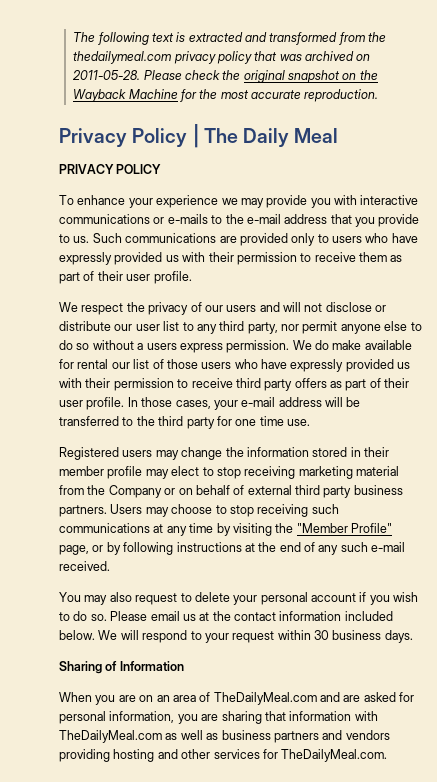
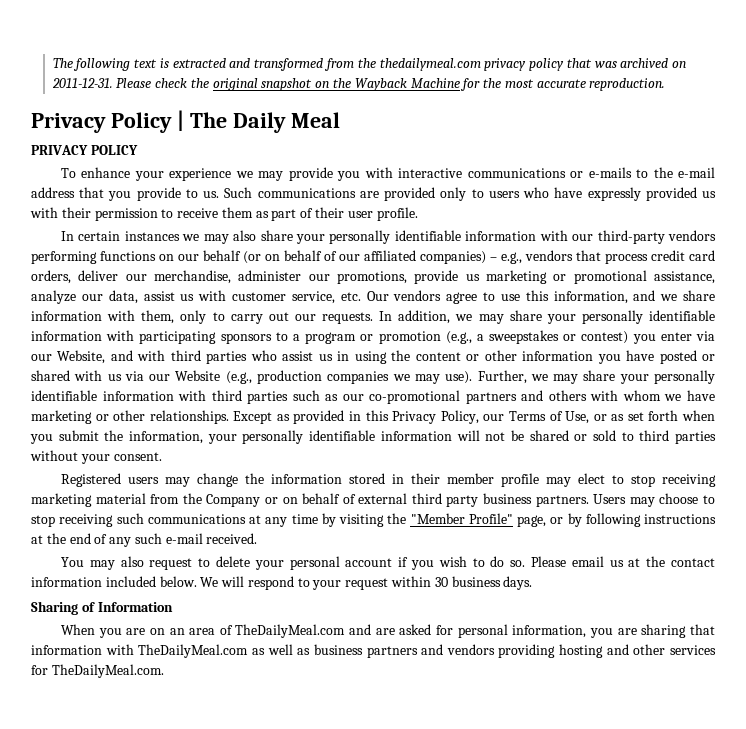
- The following text is extracted and transformed from the thedailymeal.com privacy policy that was archived on 2011-05-28.
+ The following text is extracted and transformed from the thedailymeal.com privacy policy that was archived on 2011-12-31.
- We respect the privacy of our users and will not disclose or distribute our user list to any third party, nor permit anyone else to do so without a users express permission. We do make available for rental our list of those users who have expressly provided us with their permission to receive third party offers as part of their user profile. In those cases, your e-mail address will be transferred to the third party for one time use.
+ In certain instances we may also share your personally identifiable information with our third-party vendors performing functions on our behalf (or on behalf of our affiliated companies) – e.g., vendors that process credit card orders, deliver our merchandise, administer our promotions, provide us marketing or promotional assistance, analyze our data, assist us with customer service, etc. Our vendors agree to use this information, and we share information with them, only to carry out our requests. In addition, we may share your personally identifiable information with participating sponsors to a program or promotion (e.g., a sweepstakes or contest) you enter via our Website, and with third parties who assist us in using the content or other information you have posted or shared with us via our Website (e.g., production companies we may use). Further, we may share your personally identifiable information with third parties such as our co-promotional partners and others with whom we have marketing or other relationships. Except as provided in this Privacy Policy, our Terms of Use, or as set forth when you submit the information, your personally identifiable information will not be shared or sold to third parties without your consent.

